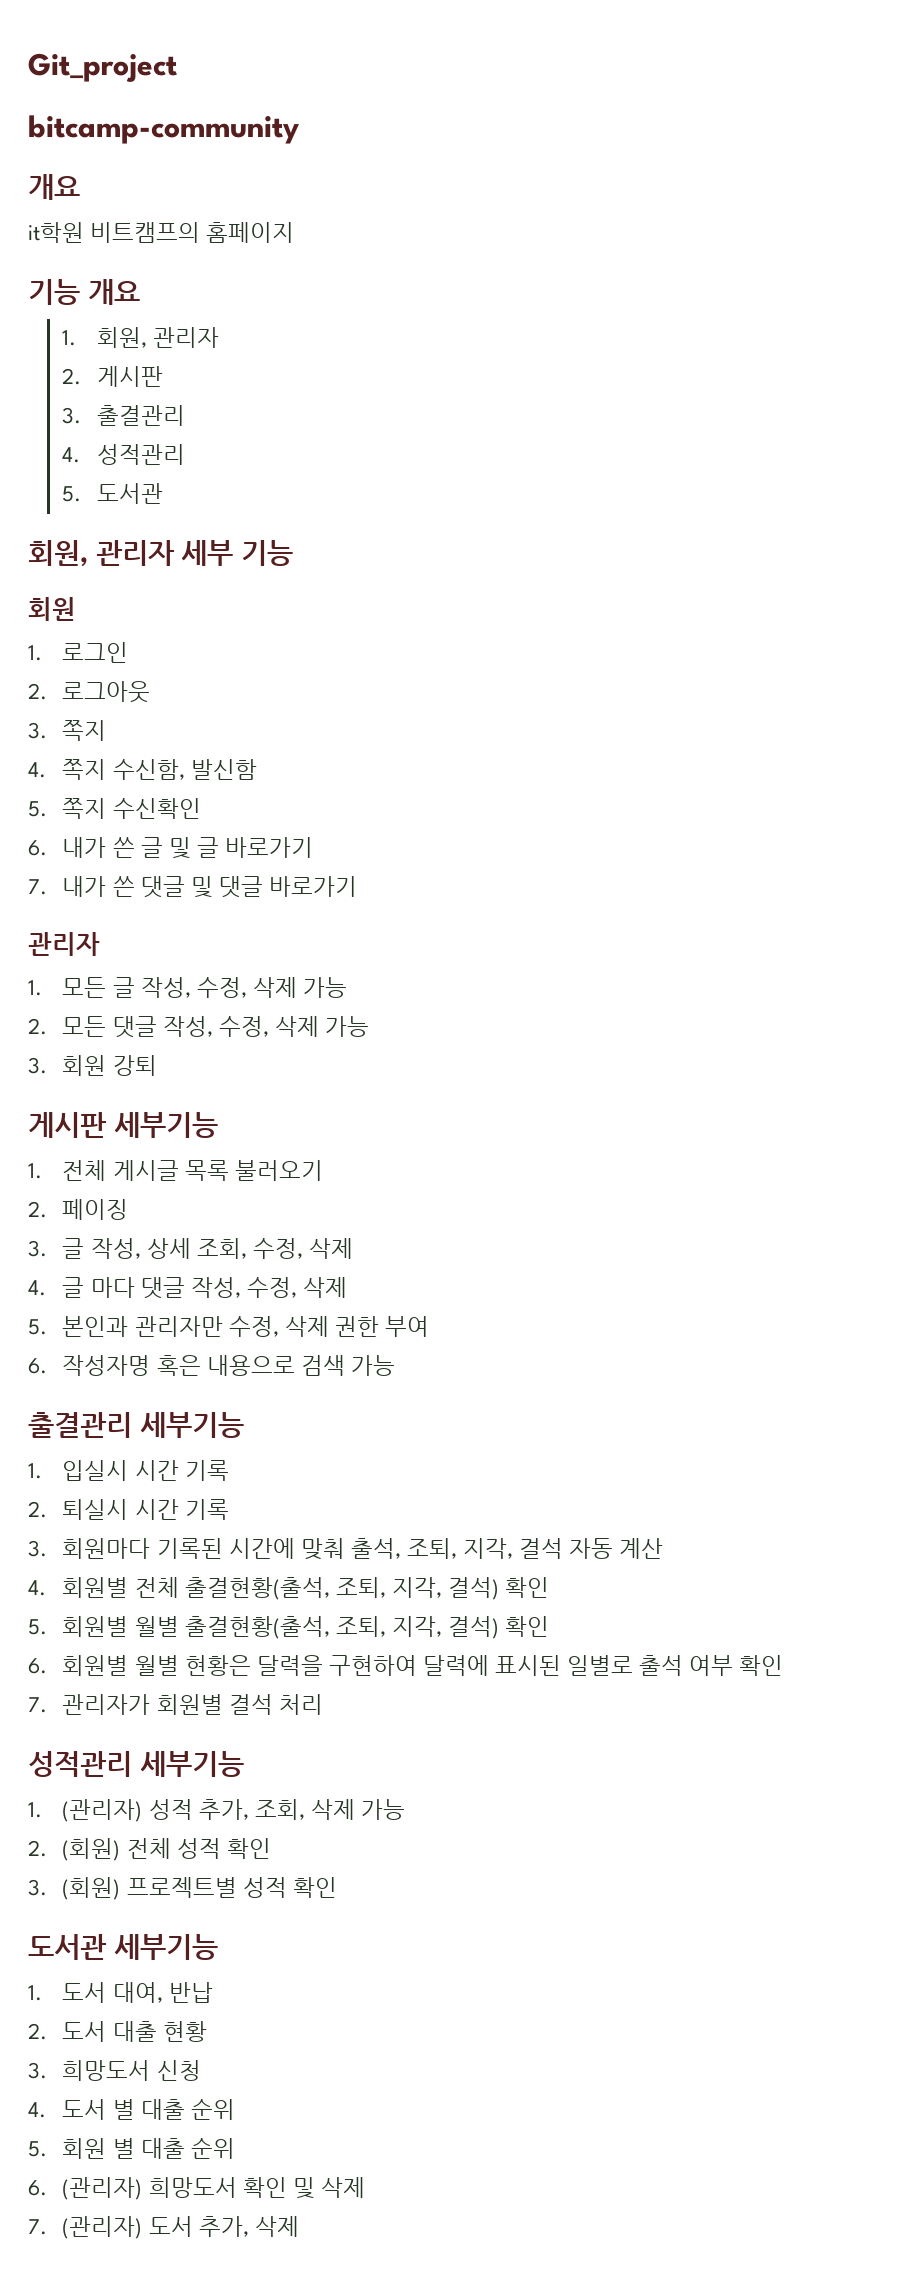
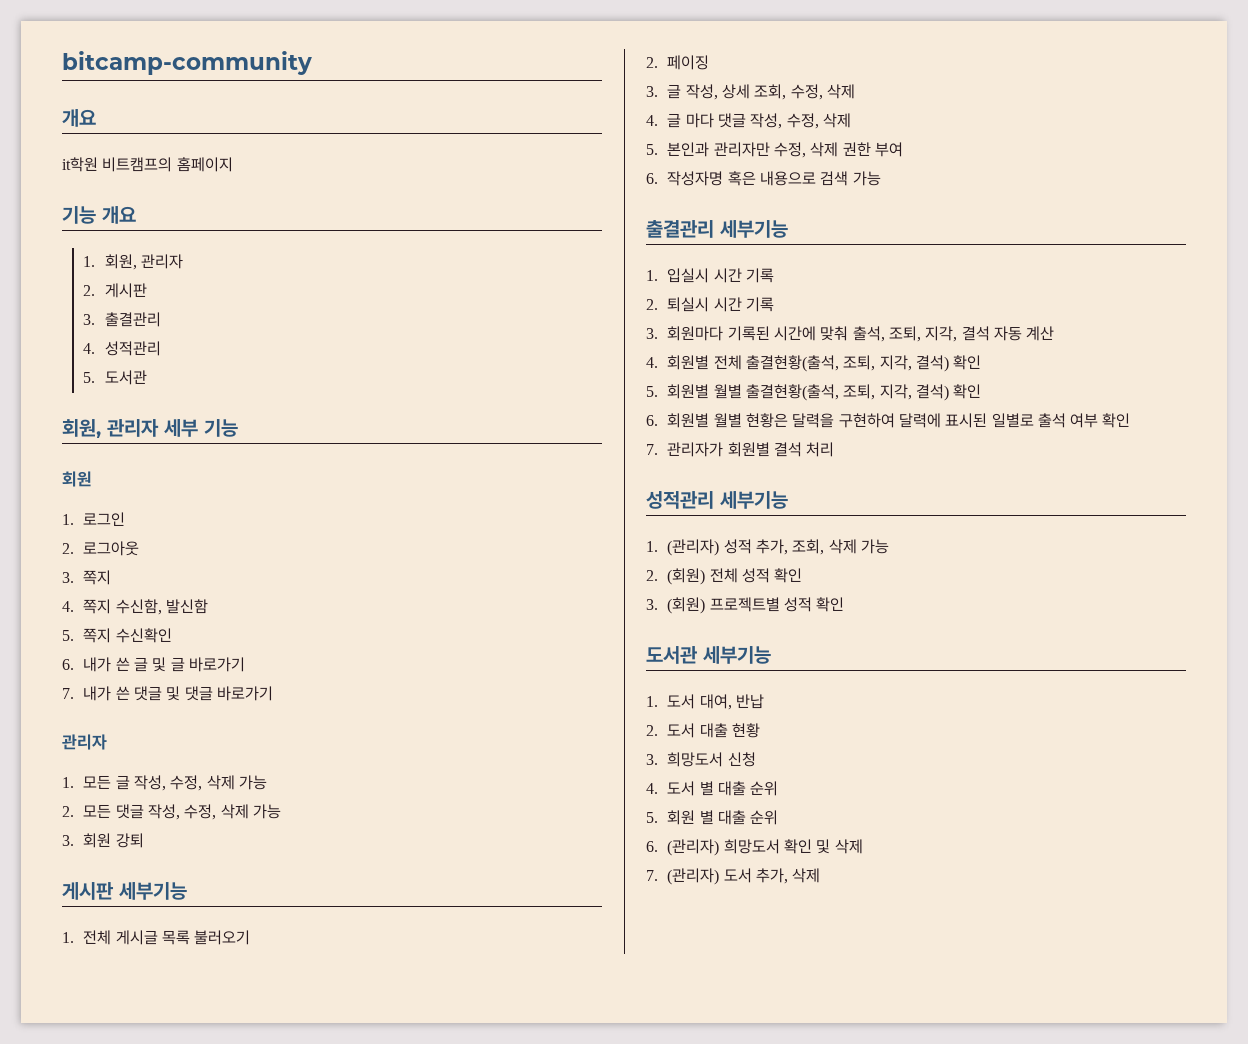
- Git_project

